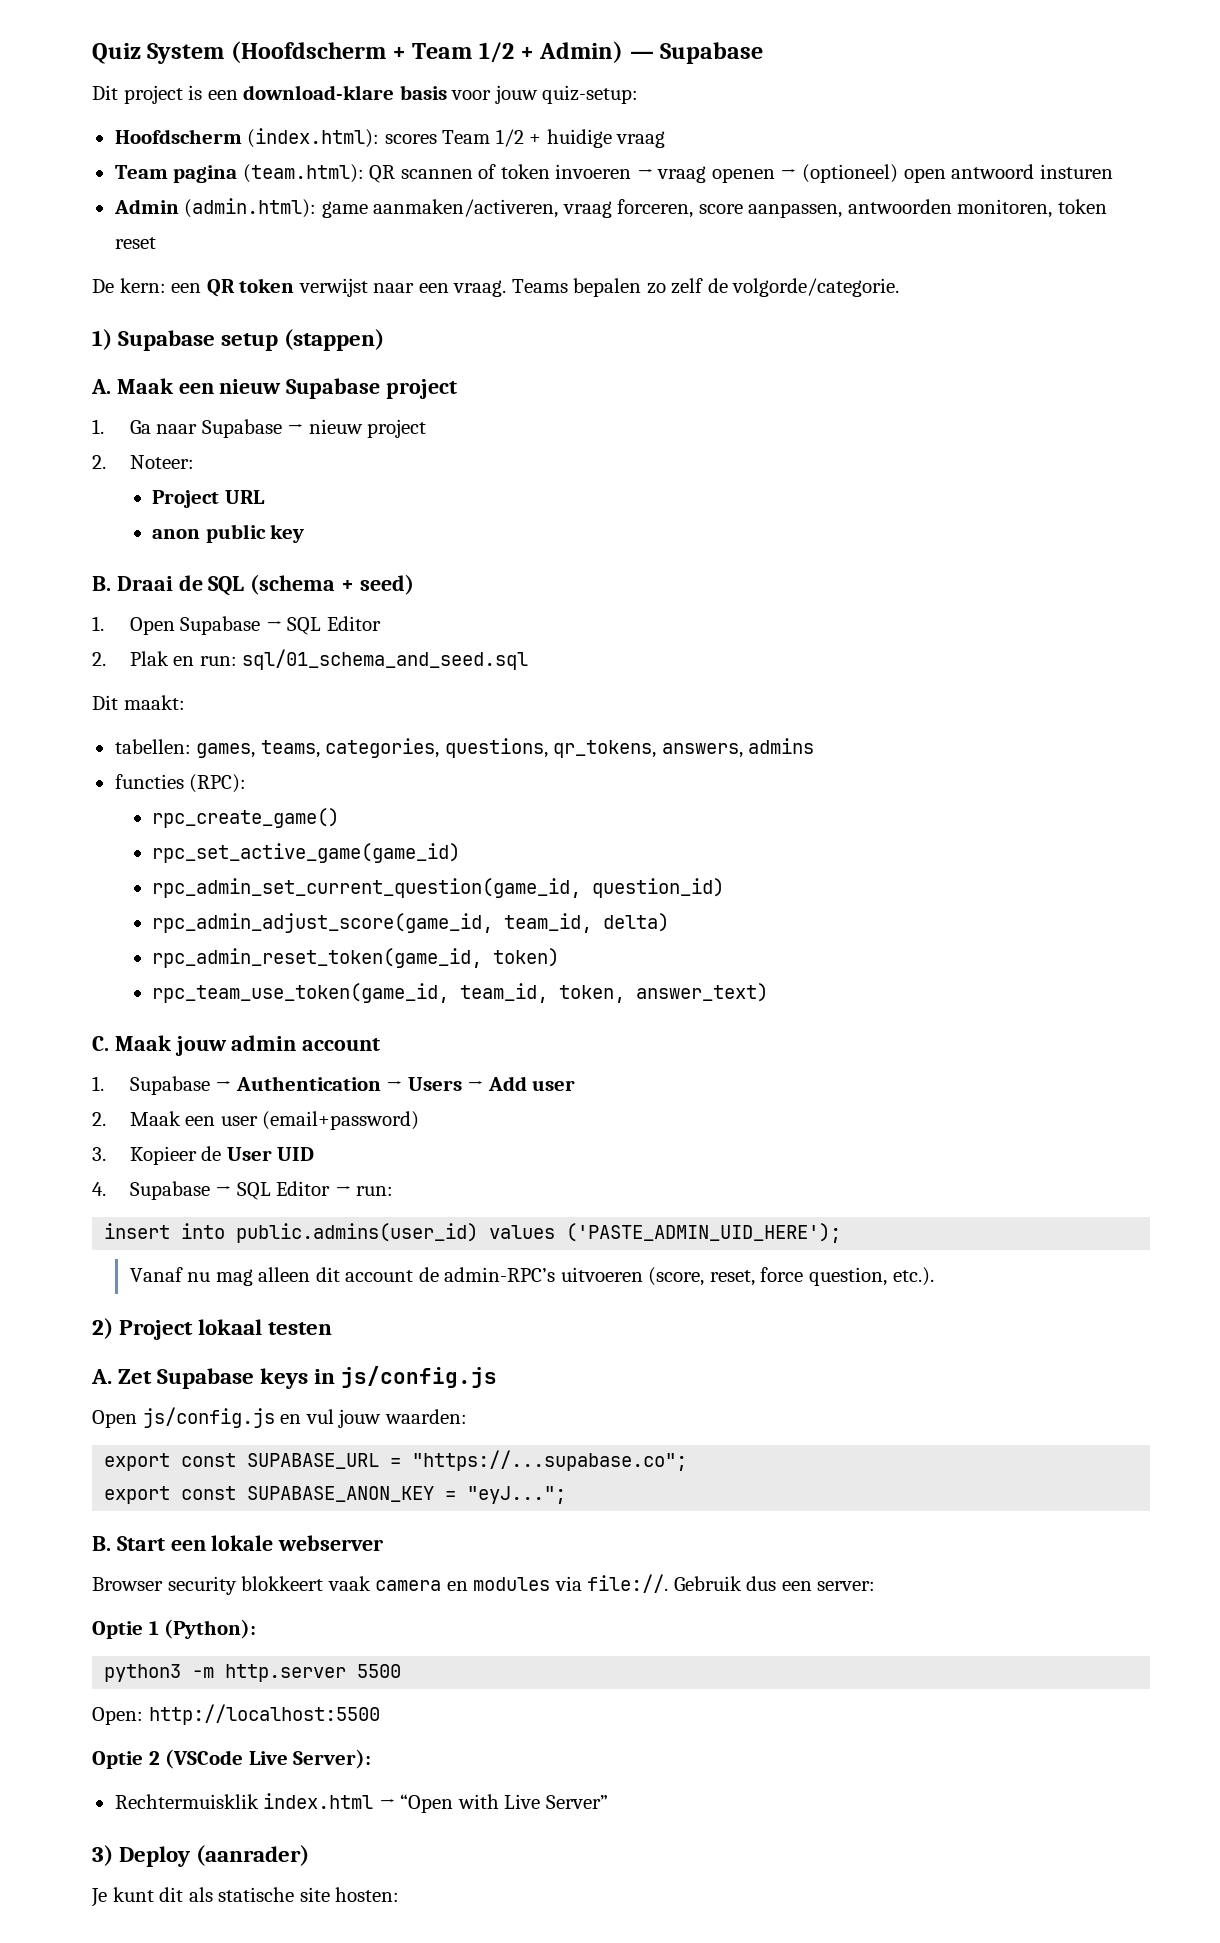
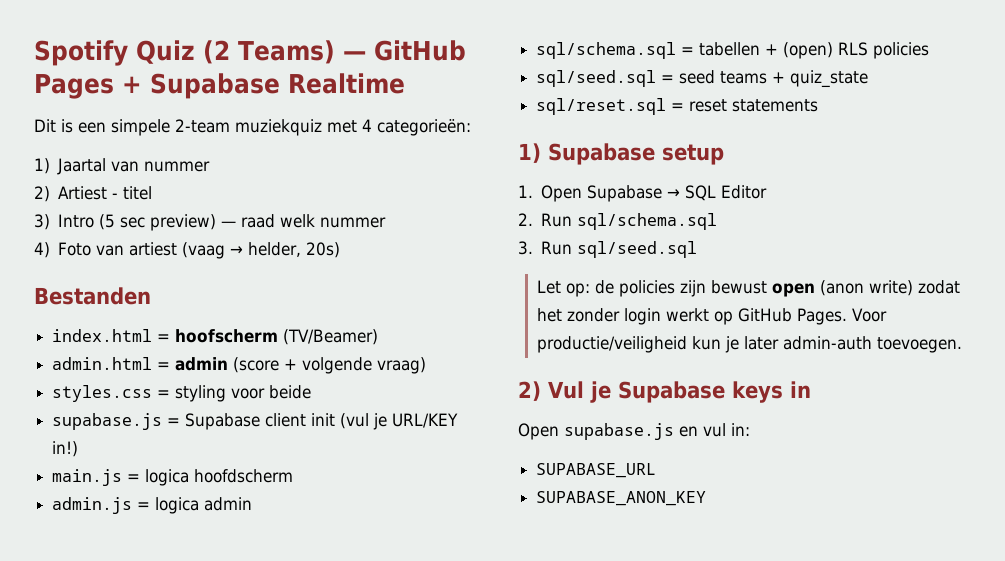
- Quiz System (Hoofdscherm + Team 1/2 + Admin) — Supabase
- Dit project is een download-klare basis voor jouw quiz-setup:
- Hoofdscherm (index.html): scores Team 1/2 + huidige vraag
- Team pagina (team.html): QR scannen of token invoeren → vraag openen → (optioneel) open antwoord insturen
- Admin (admin.html): game aanmaken/activeren, vraag forceren, score aanpassen, antwoorden monitoren, token reset
- De kern: een QR token verwijst naar een vraag. Teams bepalen zo zelf de volgorde/categorie.
- 1) Supabase setup (stappen)
- A. Maak een nieuw Supabase project
- 1. Ga naar Supabase → nieuw project
- 2. Noteer:
- Project URL
- anon public key
- B. Draai de SQL (schema + seed)
+ Spotify Quiz (2 Teams) — GitHub Pages + Supabase Realtime
+ Dit is een simpele 2-team muziekquiz met 4 categorieën:
+ 1) Jaartal van nummer
+ 2) Artiest - titel
+ 3) Intro (5 sec preview) — raad welk nummer
+ 4) Foto van artiest (vaag → helder, 20s)
+ Bestanden
+ index.html = hoofscherm (TV/Beamer)
+ admin.html = admin (score + volgende vraag)
+ styles.css = styling voor beide
+ supabase.js = Supabase client init (vul je URL/KEY in!)
+ main.js = logica hoofdscherm
+ admin.js = logica admin
+ sql/schema.sql = tabellen + (open) RLS policies
+ sql/seed.sql = seed teams + quiz_state
+ sql/reset.sql = reset statements
+ 1) Supabase setup
- 2. Plak en run: sql/01_schema_and_seed.sql
- Dit maakt:
- tabellen: games, teams, categories, questions, qr_tokens, answers, admins
- functies (RPC):
- rpc_create_game()
- rpc_set_active_game(game_id)
- rpc_admin_set_current_question(game_id, question_id)
- rpc_admin_adjust_score(game_id, team_id, delta)
- rpc_admin_reset_token(game_id, token)
- rpc_team_use_token(game_id, team_id, token, answer_text)
- C. Maak jouw admin account
- 1. Supabase → Authentication → Users → Add user
- 2. Maak een user (email+password)
- 3. Kopieer de User UID
- 4. Supabase → SQL Editor → run:
- insert into public.admins(user_id) values ('PASTE_ADMIN_UID_HERE');
- Vanaf nu mag alleen dit account de admin-RPC’s uitvoeren (score, reset, force question, etc.).
- 2) Project lokaal testen
- A. Zet Supabase keys in js/config.js
- Open js/config.js en vul jouw waarden:
- export const SUPABASE_URL = "https://...supabase.co";
- export const SUPABASE_ANON_KEY = "eyJ...";
- B. Start een lokale webserver
- Browser security blokkeert vaak camera en modules via file://. Gebruik dus een server:
- Optie 1 (Python):
- python3 -m http.server 5500
- Open: http://localhost:5500
- Optie 2 (VSCode Live Server):
- Rechtermuisklik index.html → “Open with Live Server”
- 3) Deploy (aanrader)
- Je kunt dit als statische site hosten:
+ 2. Run sql/schema.sql
+ 3. Run sql/seed.sql
+ Let op: de policies zijn bewust open (anon write) zodat het zonder login werkt op GitHub Pages. Voor productie/veiligheid kun je later admin-auth toevoegen.
+ 2) Vul je Supabase keys in
+ Open supabase.js en vul in:
+ SUPABASE_URL
+ SUPABASE_ANON_KEY

